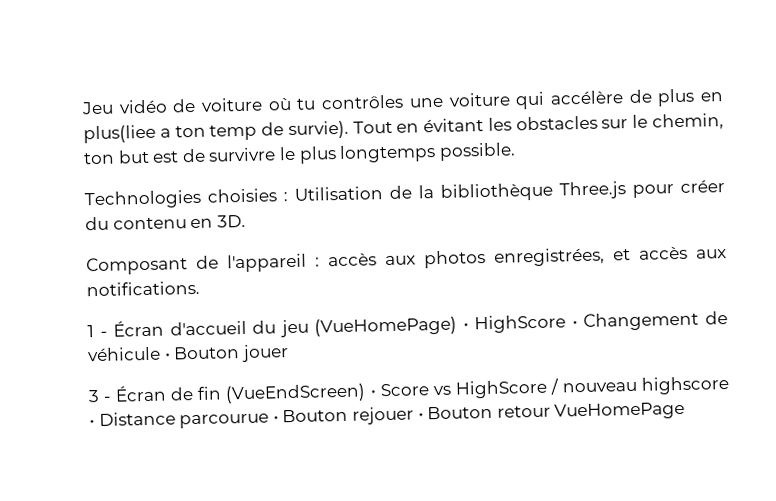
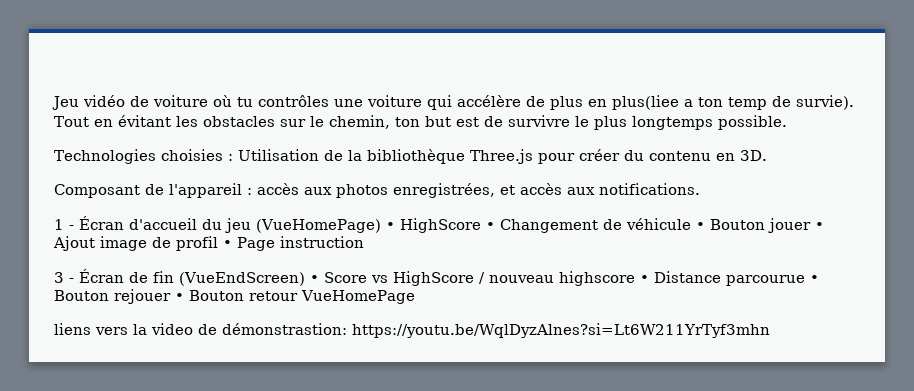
- 1 - Écran d'accueil du jeu (VueHomePage) • HighScore • Changement de véhicule • Bouton jouer
+ 1 - Écran d'accueil du jeu (VueHomePage) • HighScore • Changement de véhicule • Bouton jouer • Ajout image de profil • Page instruction
+ liens vers la video de démonstrastion: https://youtu.be/WqlDyzAlnes?si=Lt6W211YrTyf3mhn

